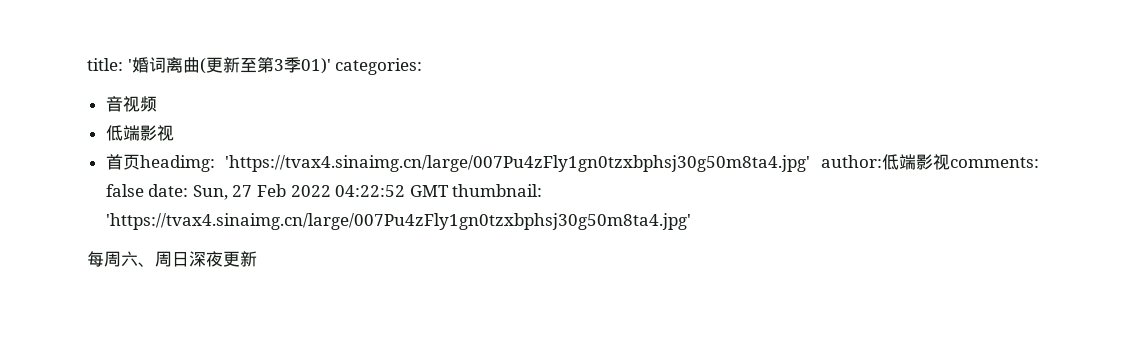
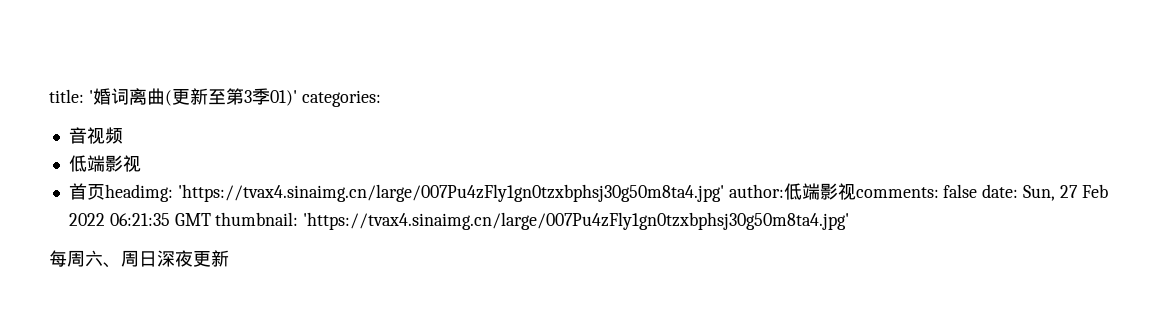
- 首页headimg: 'https://tvax4.sinaimg.cn/large/007Pu4zFly1gn0tzxbphsj30g50m8ta4.jpg' author:低端影视comments: false date: Sun, 27 Feb 2022 04:22:52 GMT thumbnail: 'https://tvax4.sinaimg.cn/large/007Pu4zFly1gn0tzxbphsj30g50m8ta4.jpg'
+ 首页headimg: 'https://tvax4.sinaimg.cn/large/007Pu4zFly1gn0tzxbphsj30g50m8ta4.jpg' author:低端影视comments: false date: Sun, 27 Feb 2022 06:21:35 GMT thumbnail: 'https://tvax4.sinaimg.cn/large/007Pu4zFly1gn0tzxbphsj30g50m8ta4.jpg'

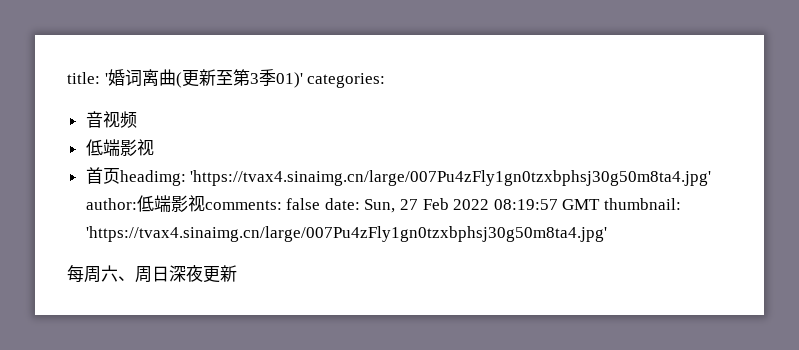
- 首页headimg: 'https://tvax4.sinaimg.cn/large/007Pu4zFly1gn0tzxbphsj30g50m8ta4.jpg' author:低端影视comments: false date: Sun, 27 Feb 2022 06:21:35 GMT thumbnail: 'https://tvax4.sinaimg.cn/large/007Pu4zFly1gn0tzxbphsj30g50m8ta4.jpg'
+ 首页headimg: 'https://tvax4.sinaimg.cn/large/007Pu4zFly1gn0tzxbphsj30g50m8ta4.jpg' author:低端影视comments: false date: Sun, 27 Feb 2022 08:19:57 GMT thumbnail: 'https://tvax4.sinaimg.cn/large/007Pu4zFly1gn0tzxbphsj30g50m8ta4.jpg'

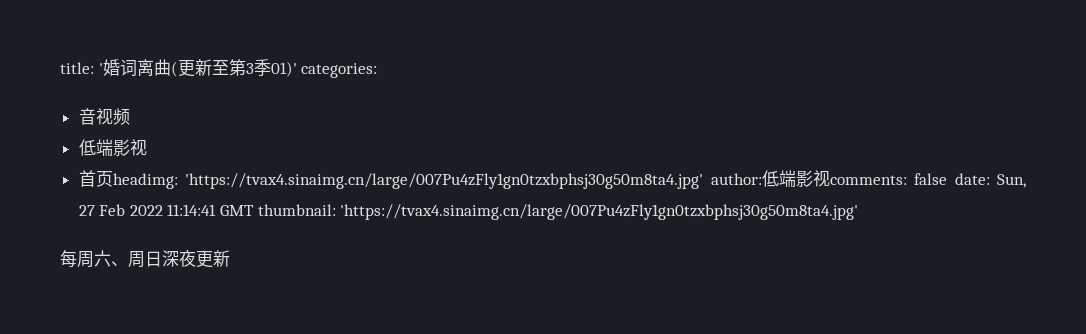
- 首页headimg: 'https://tvax4.sinaimg.cn/large/007Pu4zFly1gn0tzxbphsj30g50m8ta4.jpg' author:低端影视comments: false date: Sun, 27 Feb 2022 08:19:57 GMT thumbnail: 'https://tvax4.sinaimg.cn/large/007Pu4zFly1gn0tzxbphsj30g50m8ta4.jpg'
+ 首页headimg: 'https://tvax4.sinaimg.cn/large/007Pu4zFly1gn0tzxbphsj30g50m8ta4.jpg' author:低端影视comments: false date: Sun, 27 Feb 2022 11:14:41 GMT thumbnail: 'https://tvax4.sinaimg.cn/large/007Pu4zFly1gn0tzxbphsj30g50m8ta4.jpg'

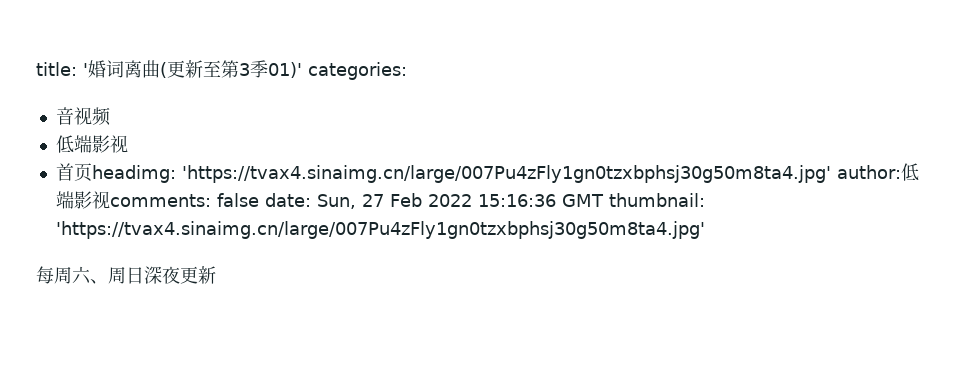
- 首页headimg: 'https://tvax4.sinaimg.cn/large/007Pu4zFly1gn0tzxbphsj30g50m8ta4.jpg' author:低端影视comments: false date: Sun, 27 Feb 2022 11:14:41 GMT thumbnail: 'https://tvax4.sinaimg.cn/large/007Pu4zFly1gn0tzxbphsj30g50m8ta4.jpg'
+ 首页headimg: 'https://tvax4.sinaimg.cn/large/007Pu4zFly1gn0tzxbphsj30g50m8ta4.jpg' author:低端影视comments: false date: Sun, 27 Feb 2022 15:16:36 GMT thumbnail: 'https://tvax4.sinaimg.cn/large/007Pu4zFly1gn0tzxbphsj30g50m8ta4.jpg'

